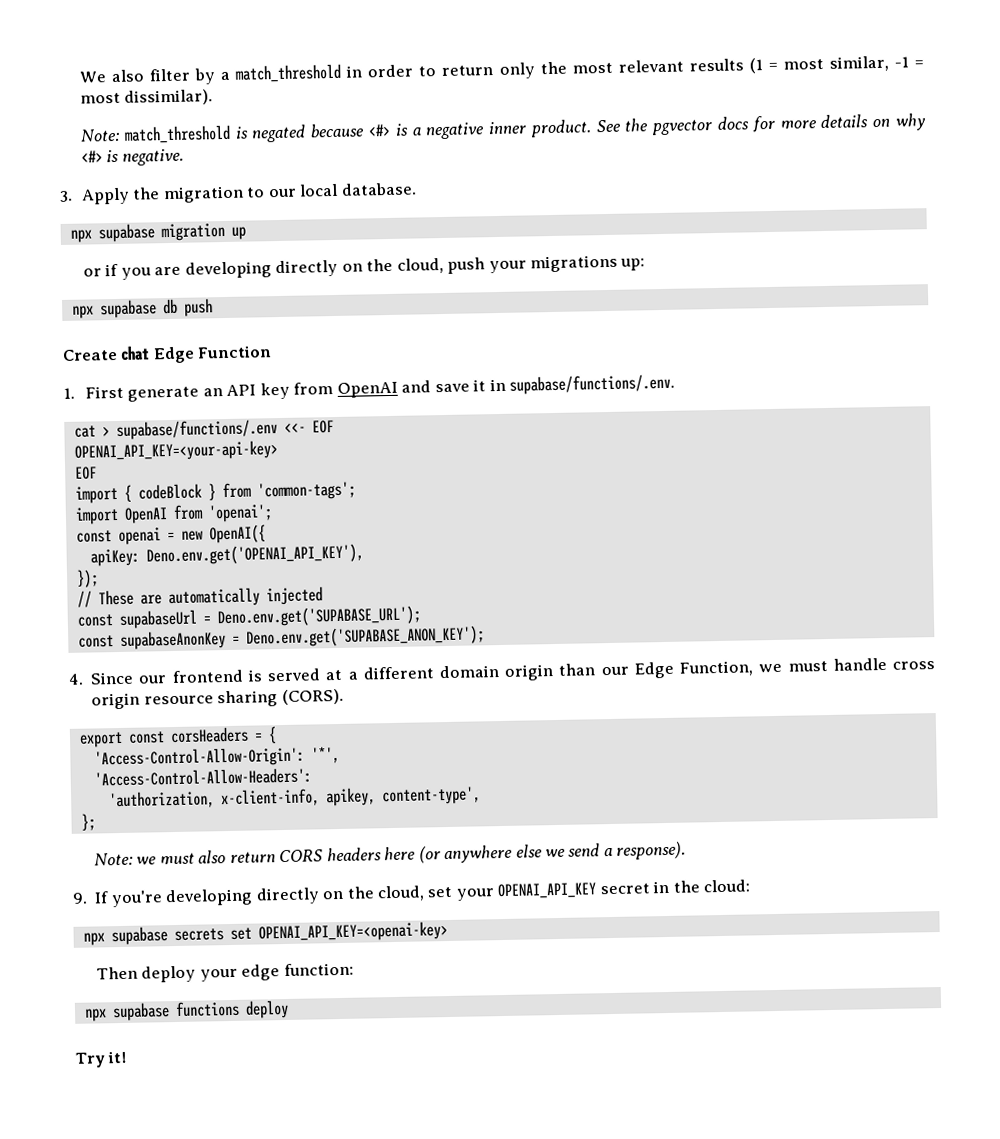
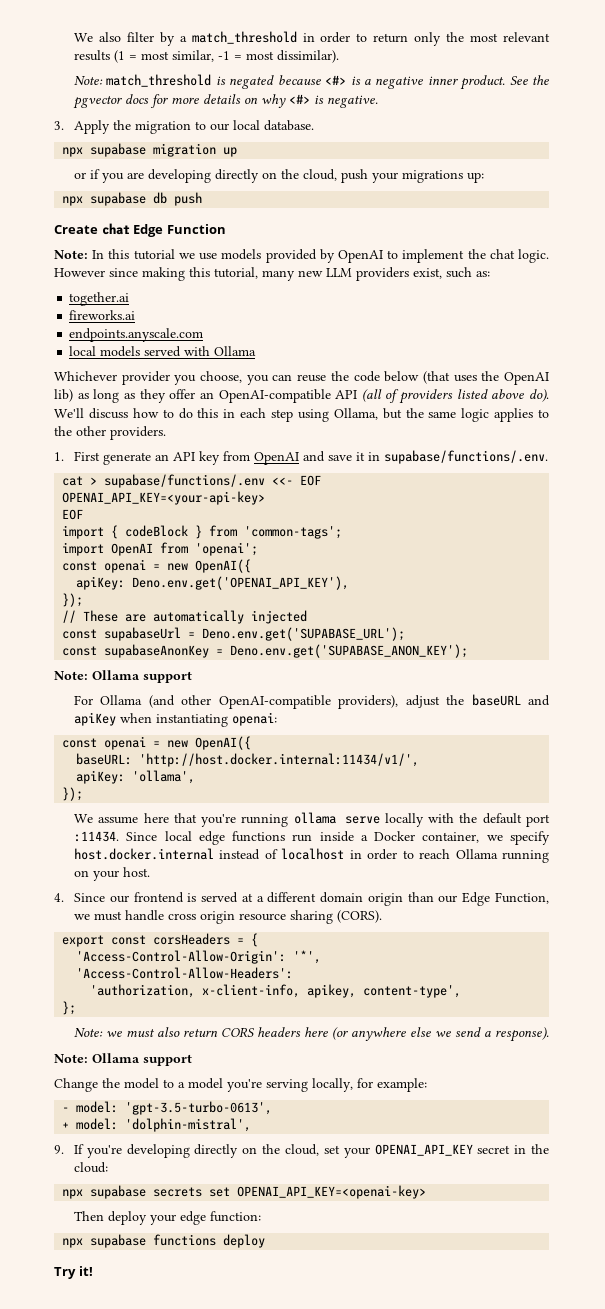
+ Note: In this tutorial we use models provided by OpenAI to implement the chat logic. However since making this tutorial, many new LLM providers exist, such as:
+ together.ai
+ fireworks.ai
+ endpoints.anyscale.com
+ local models served with Ollama
+ Whichever provider you choose, you can reuse the code below (that uses the OpenAI lib) as long as they offer an OpenAI-compatible API (all of providers listed above do). We'll discuss how to do this in each step using Ollama, but the same logic applies to the other providers.
  const supabaseAnonKey = Deno.env.get('SUPABASE_ANON_KEY');
+ Note: Ollama support
+ For Ollama (and other OpenAI-compatible providers), adjust the baseURL and apiKey when instantiating openai:
+ const openai = new OpenAI({
+ baseURL: 'http://host.docker.internal:11434/v1/',
+ apiKey: 'ollama',
+ });
+ We assume here that you're running ollama serve locally with the default port :11434. Since local edge functions run inside a Docker container, we specify host.docker.internal instead of localhost in order to reach Ollama running on your host.
  Note: we must also return CORS headers here (or anywhere else we send a response).
+ Note: Ollama support
+ Change the model to a model you're serving locally, for example:
+ - model: 'gpt-3.5-turbo-0613',
+ + model: 'dolphin-mistral',

